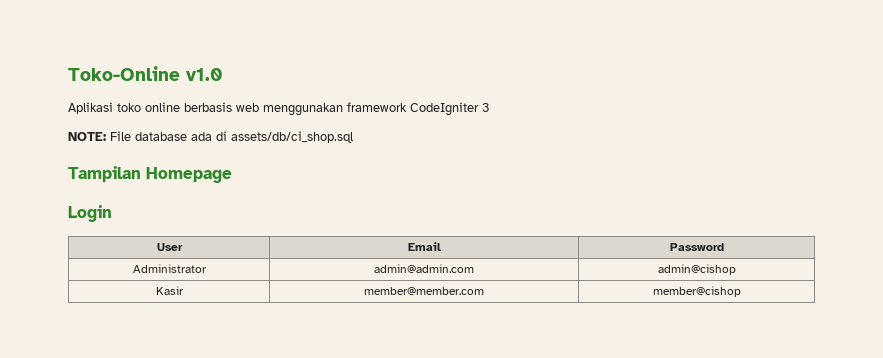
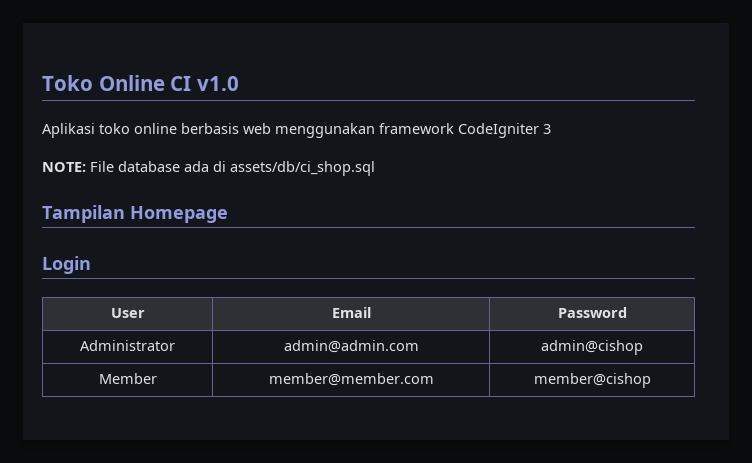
- Toko-Online v1.0
+ Toko Online CI v1.0
- Kasir | member@member.com | member@cishop
+ Member | member@member.com | member@cishop

